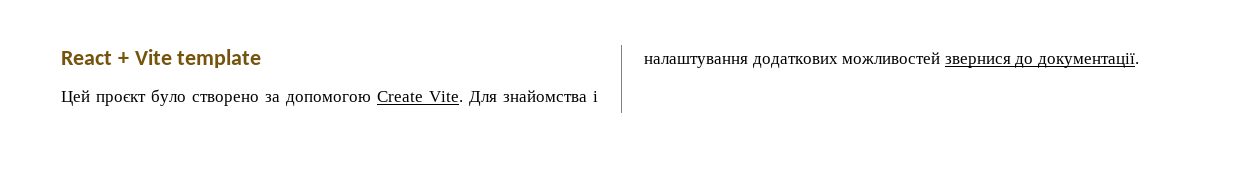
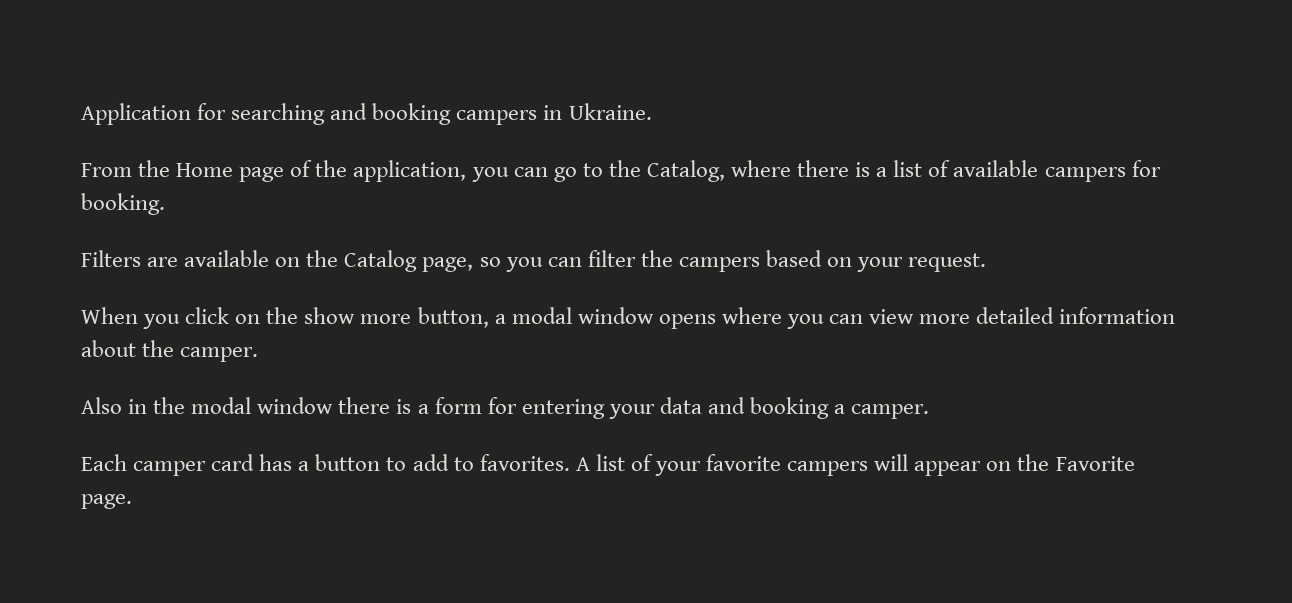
- React + Vite template
- Цей проєкт було створено за допомогою Create Vite. Для знайомства і налаштування додаткових можливостей звернися до документації.
+ Application for searching and booking campers in Ukraine.
+ From the Home page of the application, you can go to the Catalog, where there is a list of available campers for booking.
+ Filters are available on the Catalog page, so you can filter the campers based on your request.
+ When you click on the show more button, a modal window opens where you can view more detailed information about the camper.
+ Also in the modal window there is a form for entering your data and booking a camper.
+ Each camper card has a button to add to favorites. A list of your favorite campers will appear on the Favorite page.

